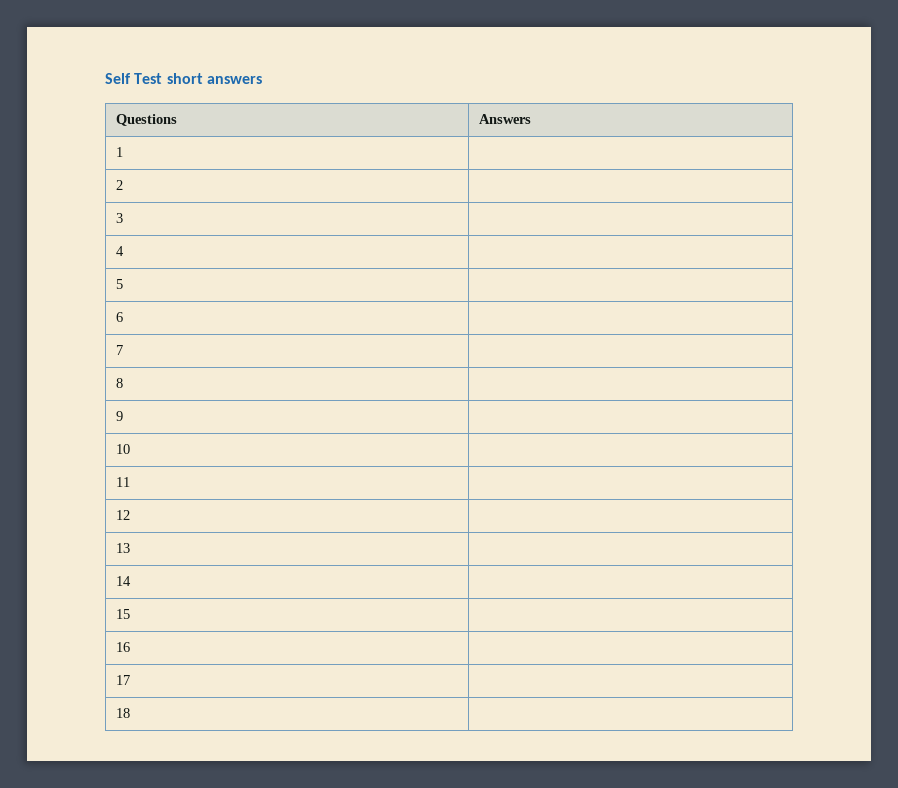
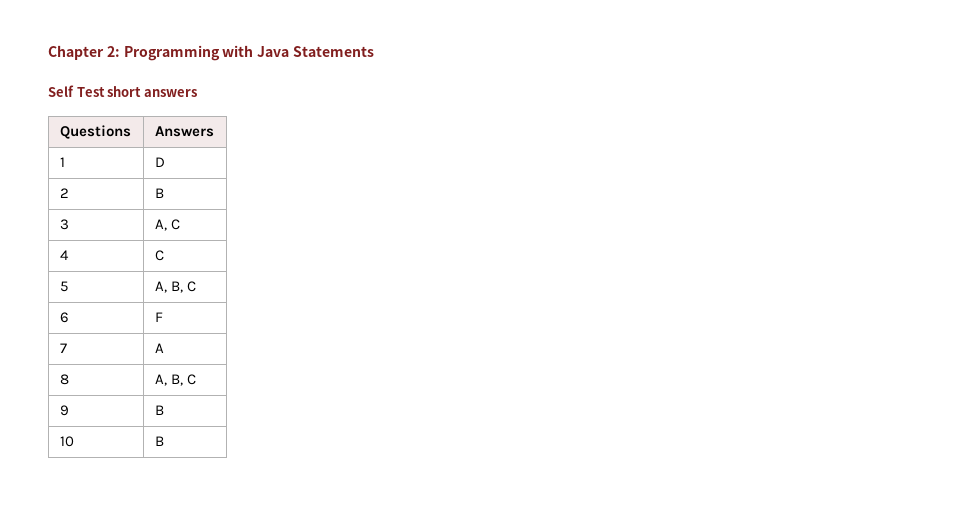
+ Chapter 2: Programming with Java Statements
- 1 |
+ 1 | D
- 2 |
+ 2 | B
- 3 |
+ 3 | A, C
- 4 |
+ 4 | C
- 5 |
+ 5 | A, B, C
- 6 |
+ 6 | F
- 7 |
+ 7 | A
- 8 |
+ 8 | A, B, C
- 9 |
+ 9 | B
- 10 |
- 11 |
- 12 |
- 13 |
- 14 |
- 15 |
- 16 |
- 17 |
- 18 |
+ 10 | B

